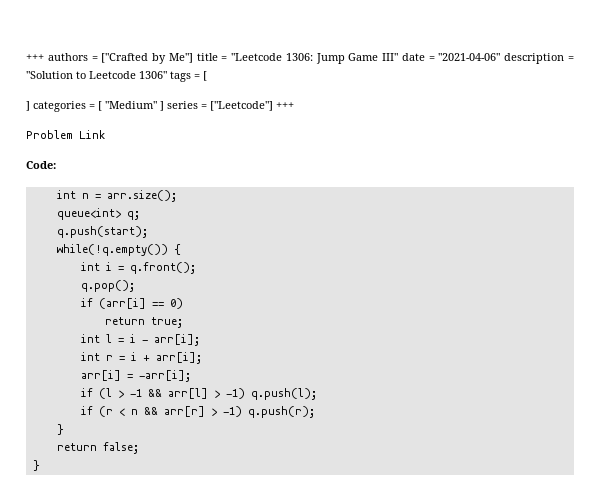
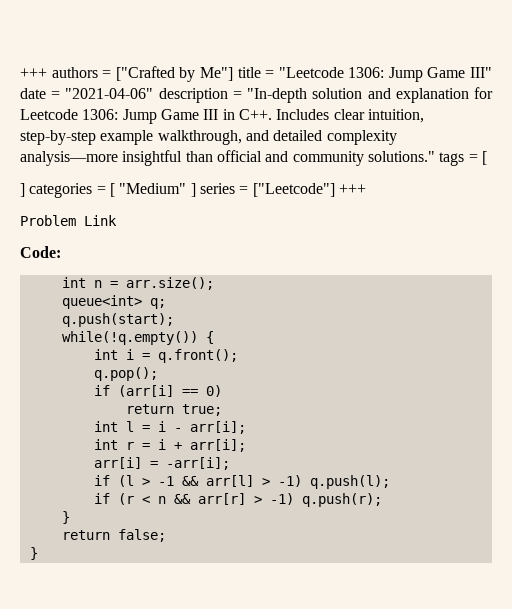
- +++ authors = ["Crafted by Me"] title = "Leetcode 1306: Jump Game III" date = "2021-04-06" description = "Solution to Leetcode 1306" tags = [
+ +++ authors = ["Crafted by Me"] title = "Leetcode 1306: Jump Game III" date = "2021-04-06" description = "In-depth solution and explanation for Leetcode 1306: Jump Game III in C++. Includes clear intuition, step-by-step example walkthrough, and detailed complexity analysis—more insightful than official and community solutions." tags = [

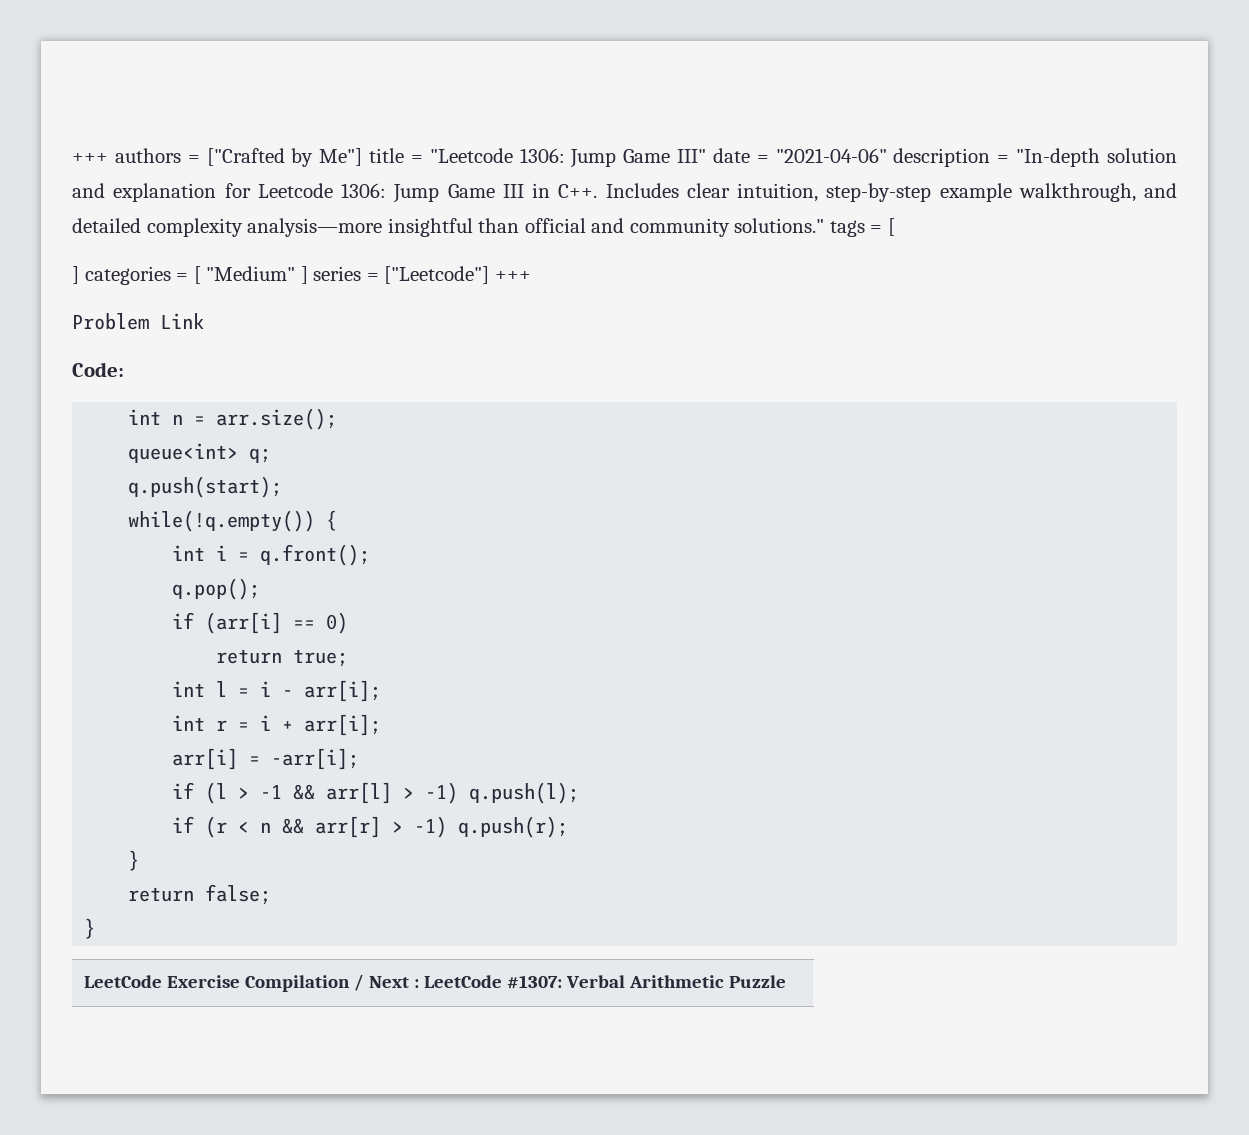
+ LeetCode Exercise Compilation / Next : LeetCode #1307: Verbal Arithmetic Puzzle

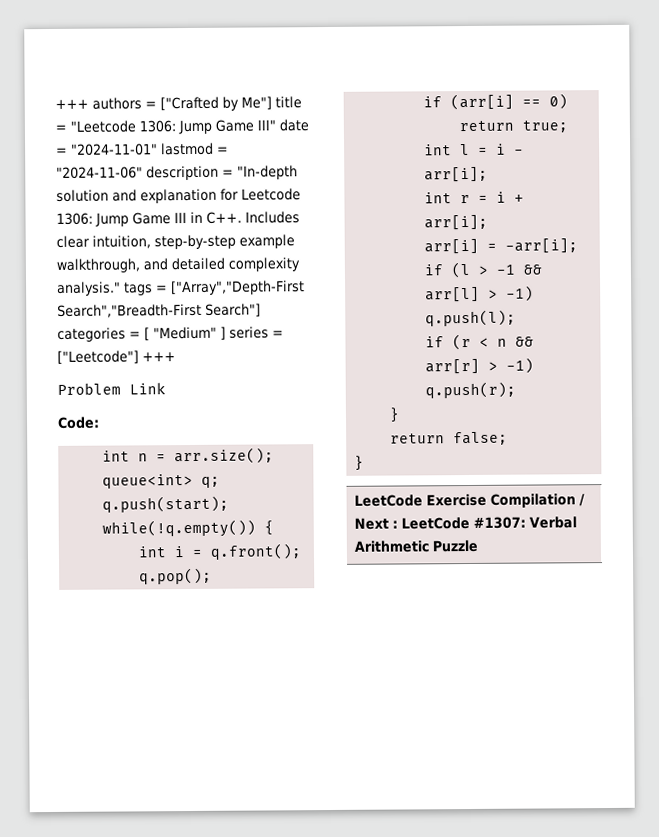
- +++ authors = ["Crafted by Me"] title = "Leetcode 1306: Jump Game III" date = "2021-04-06" description = "In-depth solution and explanation for Leetcode 1306: Jump Game III in C++. Includes clear intuition, step-by-step example walkthrough, and detailed complexity analysis—more insightful than official and community solutions." tags = [
- ] categories = [ "Medium" ] series = ["Leetcode"] +++
+ +++ authors = ["Crafted by Me"] title = "Leetcode 1306: Jump Game III" date = "2024-11-01" lastmod = "2024-11-06" description = "In-depth solution and explanation for Leetcode 1306: Jump Game III in C++. Includes clear intuition, step-by-step example walkthrough, and detailed complexity analysis." tags = ["Array","Depth-First Search","Breadth-First Search"] categories = [ "Medium" ] series = ["Leetcode"] +++

